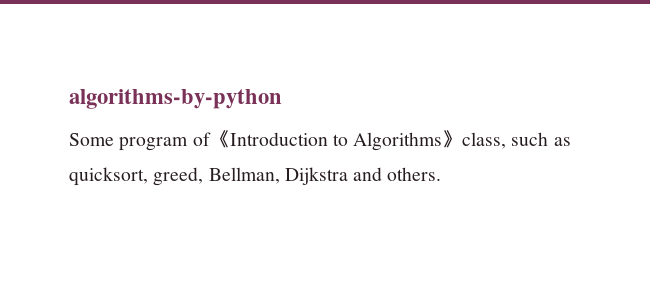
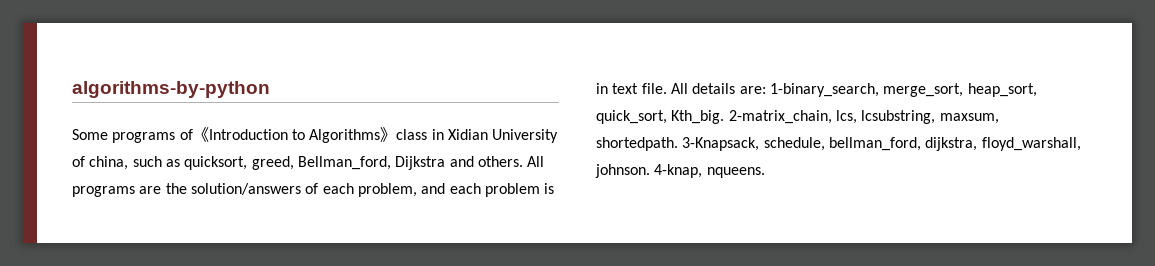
- Some program of《Introduction to Algorithms》class, such as quicksort, greed, Bellman, Dijkstra and others.
+ Some programs of《Introduction to Algorithms》class in Xidian University of china, such as quicksort, greed, Bellman_ford, Dijkstra and others.
+ All programs are the solution/answers of each problem, and each problem is in text file. All details are: 1-binary_search, merge_sort, heap_sort, quick_sort, Kth_big. 2-matrix_chain, lcs, lcsubstring, maxsum, shortedpath. 3-Knapsack, schedule, bellman_ford, dijkstra, floyd_warshall, johnson. 4-knap, nqueens.

